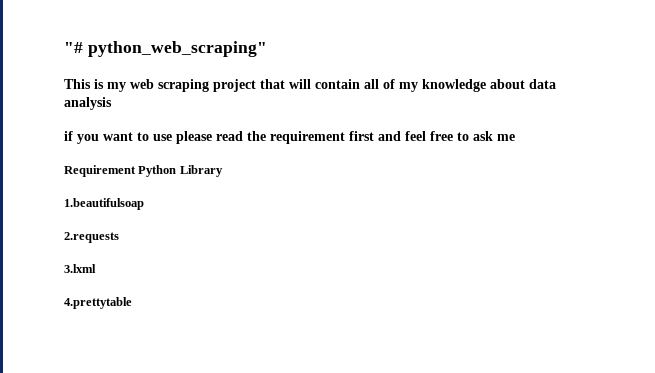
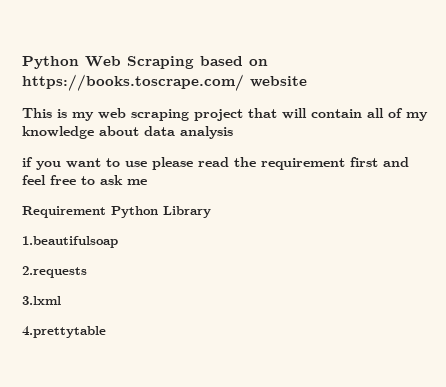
- "# python_web_scraping"
+ Python Web Scraping based on https://books.toscrape.com/ website

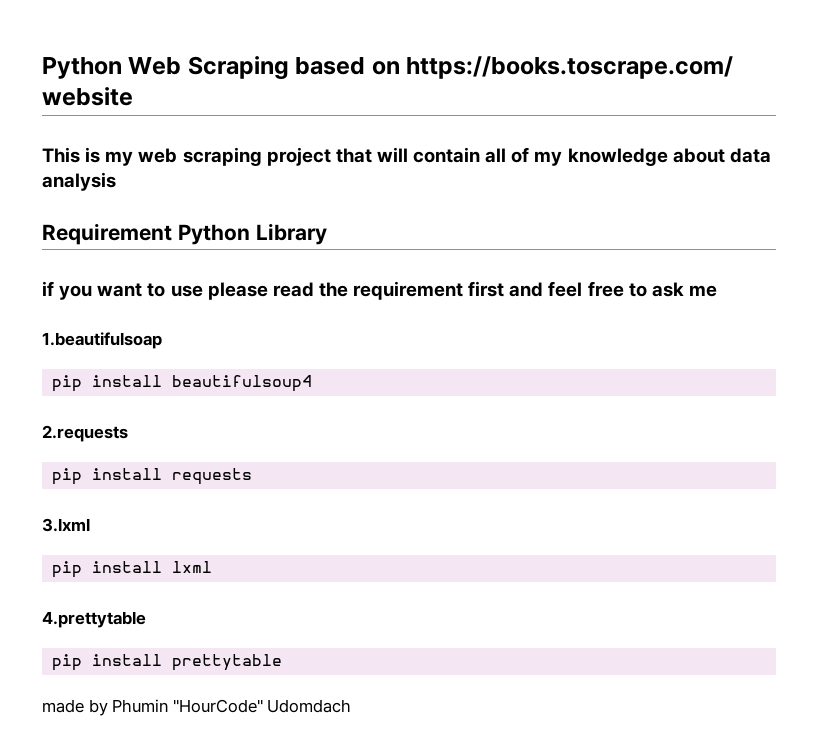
+ Requirement Python Library
- Requirement Python Library
  1.beautifulsoap
+ pip install beautifulsoup4
  2.requests
+ pip install requests
  3.lxml
+ pip install lxml
  4.prettytable
+ pip install prettytable
+ made by Phumin "HourCode" Udomdach

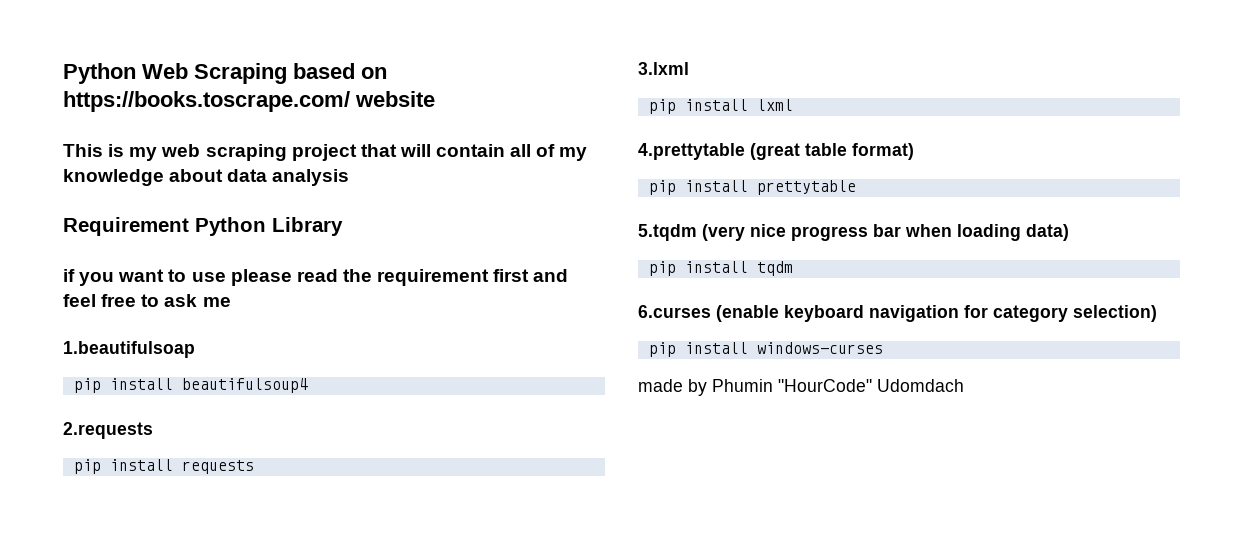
- 4.prettytable
+ 4.prettytable (great table format)
+ 5.tqdm (very nice progress bar when loading data)
+ pip install tqdm
+ 6.curses (enable keyboard navigation for category selection)
+ pip install windows-curses

